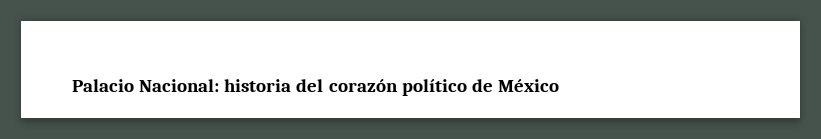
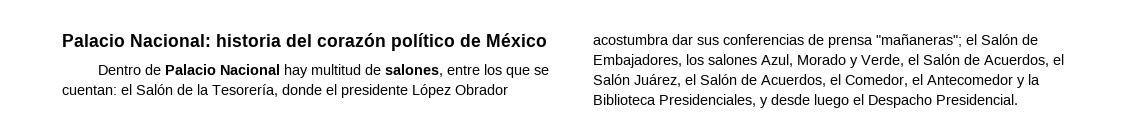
+ Dentro de Palacio Nacional hay multitud de salones, entre los que se cuentan: el Salón de la Tesorería, donde el presidente López Obrador acostumbra dar sus conferencias de prensa "mañaneras"; el Salón de Embajadores, los salones Azul, Morado y Verde, el Salón de Acuerdos, el Salón Juárez, el Salón de Acuerdos, el Comedor, el Antecomedor y la Biblioteca Presidenciales, y desde luego el Despacho Presidencial.

